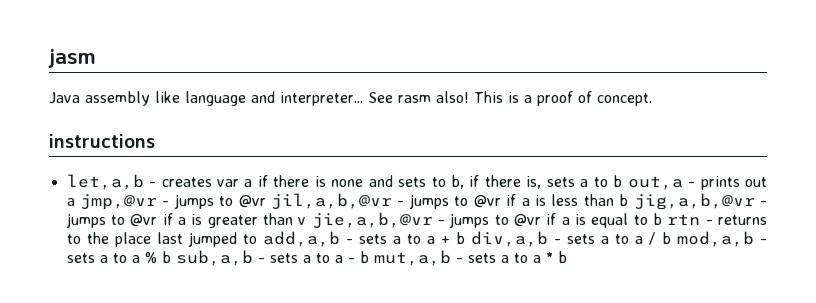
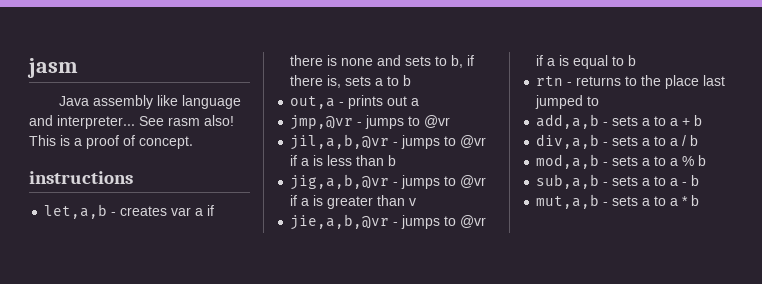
- let,a,b - creates var a if there is none and sets to b, if there is, sets a to b out,a - prints out a jmp,@vr - jumps to @vr jil,a,b,@vr - jumps to @vr if a is less than b jig,a,b,@vr - jumps to @vr if a is greater than v jie,a,b,@vr - jumps to @vr if a is equal to b rtn - returns to the place last jumped to add,a,b - sets a to a + b div,a,b - sets a to a / b mod,a,b - sets a to a % b sub,a,b - sets a to a - b mut,a,b - sets a to a * b
+ let,a,b - creates var a if there is none and sets to b, if there is, sets a to b
+ out,a - prints out a
+ jmp,@vr - jumps to @vr
+ jil,a,b,@vr - jumps to @vr if a is less than b
+ jig,a,b,@vr - jumps to @vr if a is greater than v
+ jie,a,b,@vr - jumps to @vr if a is equal to b
+ rtn - returns to the place last jumped to
+ add,a,b - sets a to a + b
+ div,a,b - sets a to a / b
+ mod,a,b - sets a to a % b
+ sub,a,b - sets a to a - b
+ mut,a,b - sets a to a * b

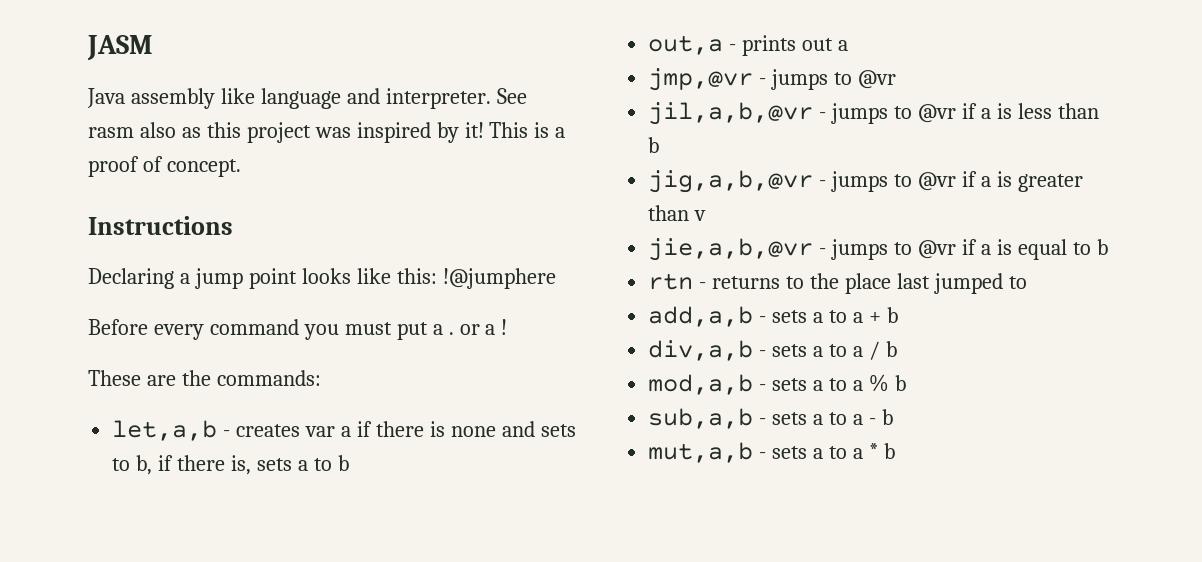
- jasm
+ JASM
- Java assembly like language and interpreter...
+ Java assembly like language and interpreter.
- See rasm also!
+ See rasm also as this project was inspired by it!
- instructions
+ Instructions
+ Declaring a jump point looks like this: !@jumphere
+ Before every command you must put a . or a !
+ These are the commands:

